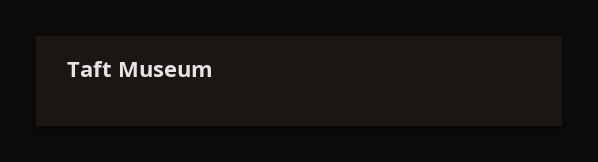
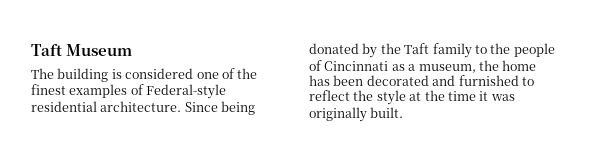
+ The building is considered one of the finest examples of Federal-style residential architecture. Since being donated by the Taft family to the people of Cincinnati as a museum, the home has been decorated and furnished to reflect the style at the time it was originally built.

